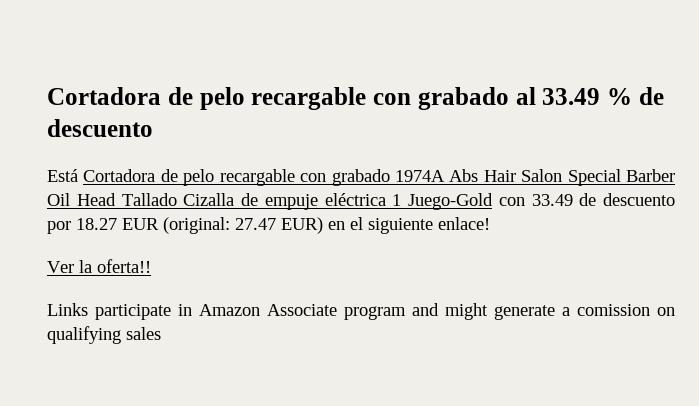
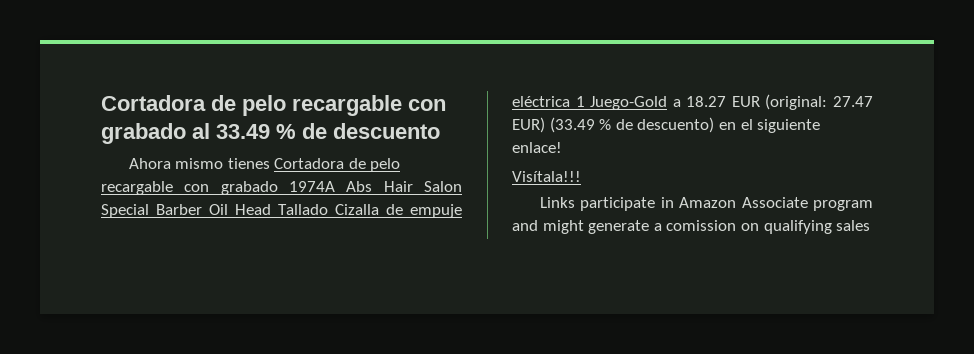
- Está Cortadora de pelo recargable con grabado 1974A Abs Hair Salon Special Barber Oil Head Tallado Cizalla de empuje eléctrica 1 Juego-Gold con 33.49 de descuento por 18.27 EUR (original: 27.47 EUR) en el siguiente enlace!
+ Ahora mismo tienes Cortadora de pelo recargable con grabado 1974A Abs Hair Salon Special Barber Oil Head Tallado Cizalla de empuje eléctrica 1 Juego-Gold a 18.27 EUR (original: 27.47 EUR) (33.49 % de descuento) en el siguiente enlace!
- Ver la oferta!!
+ Visítala!!!

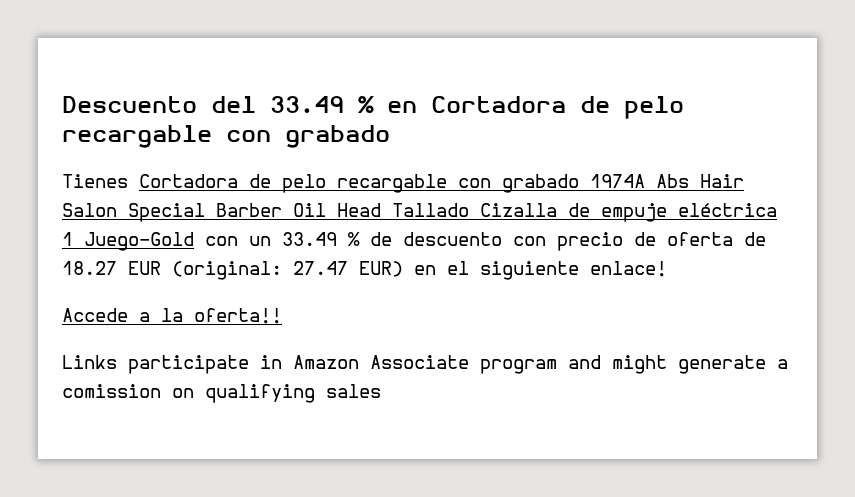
- Cortadora de pelo recargable con grabado al 33.49 % de descuento
- Ahora mismo tienes Cortadora de pelo recargable con grabado 1974A Abs Hair Salon Special Barber Oil Head Tallado Cizalla de empuje eléctrica 1 Juego-Gold a 18.27 EUR (original: 27.47 EUR) (33.49 % de descuento) en el siguiente enlace!
+ Descuento del 33.49 % en Cortadora de pelo recargable con grabado
+ Tienes Cortadora de pelo recargable con grabado 1974A Abs Hair Salon Special Barber Oil Head Tallado Cizalla de empuje eléctrica 1 Juego-Gold con un 33.49 % de descuento con precio de oferta de 18.27 EUR (original: 27.47 EUR) en el siguiente enlace!
- Visítala!!!
+ Accede a la oferta!!

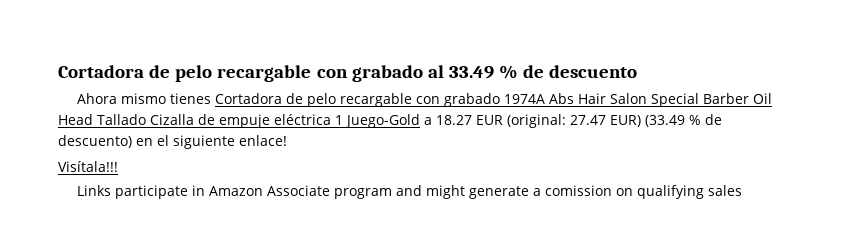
- Descuento del 33.49 % en Cortadora de pelo recargable con grabado
- Tienes Cortadora de pelo recargable con grabado 1974A Abs Hair Salon Special Barber Oil Head Tallado Cizalla de empuje eléctrica 1 Juego-Gold con un 33.49 % de descuento con precio de oferta de 18.27 EUR (original: 27.47 EUR) en el siguiente enlace!
+ Cortadora de pelo recargable con grabado al 33.49 % de descuento
+ Ahora mismo tienes Cortadora de pelo recargable con grabado 1974A Abs Hair Salon Special Barber Oil Head Tallado Cizalla de empuje eléctrica 1 Juego-Gold a 18.27 EUR (original: 27.47 EUR) (33.49 % de descuento) en el siguiente enlace!
- Accede a la oferta!!
+ Visítala!!!

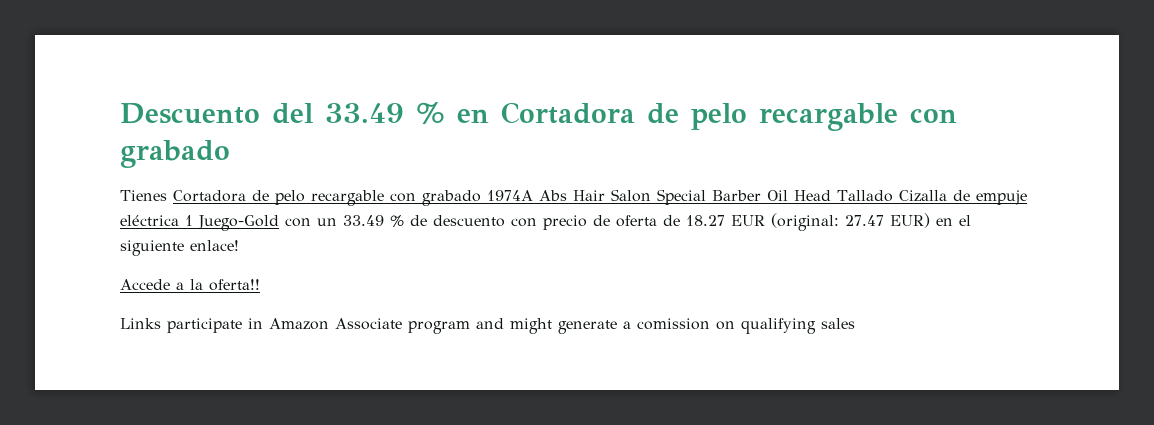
- Cortadora de pelo recargable con grabado al 33.49 % de descuento
- Ahora mismo tienes Cortadora de pelo recargable con grabado 1974A Abs Hair Salon Special Barber Oil Head Tallado Cizalla de empuje eléctrica 1 Juego-Gold a 18.27 EUR (original: 27.47 EUR) (33.49 % de descuento) en el siguiente enlace!
+ Descuento del 33.49 % en Cortadora de pelo recargable con grabado
+ Tienes Cortadora de pelo recargable con grabado 1974A Abs Hair Salon Special Barber Oil Head Tallado Cizalla de empuje eléctrica 1 Juego-Gold con un 33.49 % de descuento con precio de oferta de 18.27 EUR (original: 27.47 EUR) en el siguiente enlace!
- Visítala!!!
+ Accede a la oferta!!

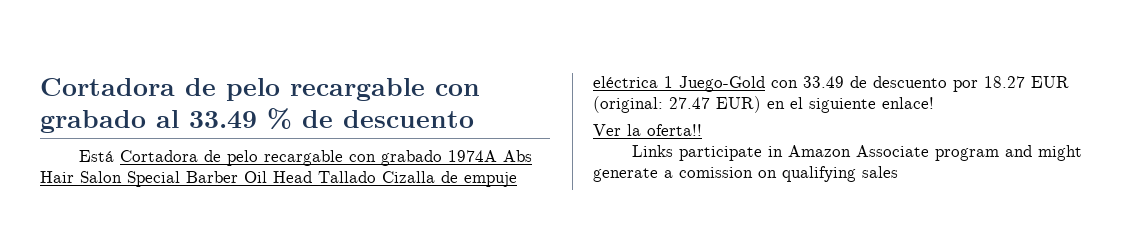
- Descuento del 33.49 % en Cortadora de pelo recargable con grabado
- Tienes Cortadora de pelo recargable con grabado 1974A Abs Hair Salon Special Barber Oil Head Tallado Cizalla de empuje eléctrica 1 Juego-Gold con un 33.49 % de descuento con precio de oferta de 18.27 EUR (original: 27.47 EUR) en el siguiente enlace!
+ Cortadora de pelo recargable con grabado al 33.49 % de descuento
+ Está Cortadora de pelo recargable con grabado 1974A Abs Hair Salon Special Barber Oil Head Tallado Cizalla de empuje eléctrica 1 Juego-Gold con 33.49 de descuento por 18.27 EUR (original: 27.47 EUR) en el siguiente enlace!
- Accede a la oferta!!
+ Ver la oferta!!

